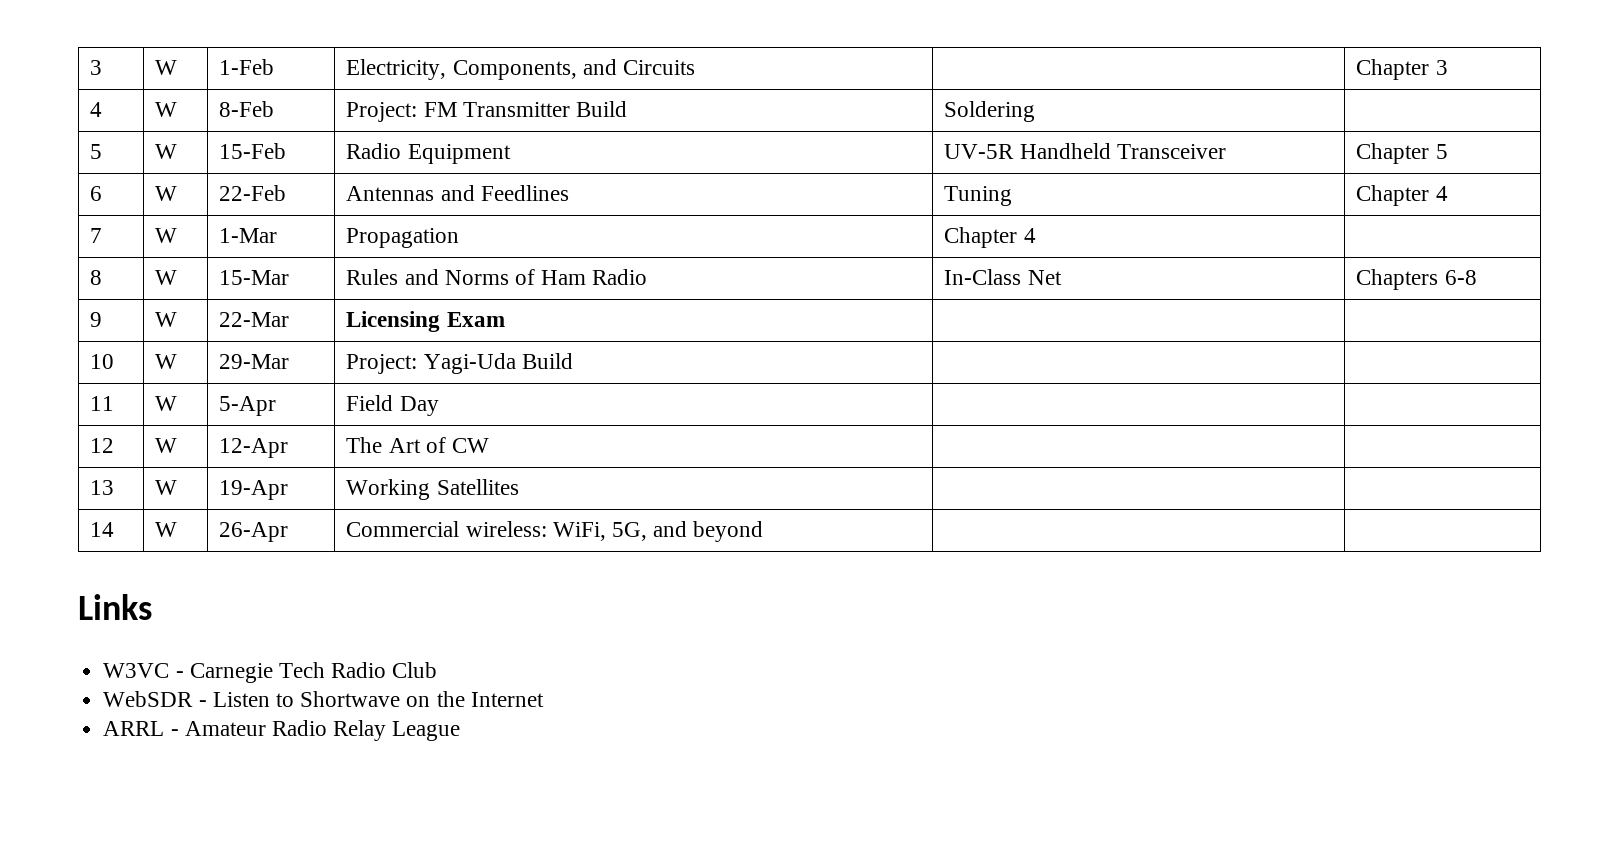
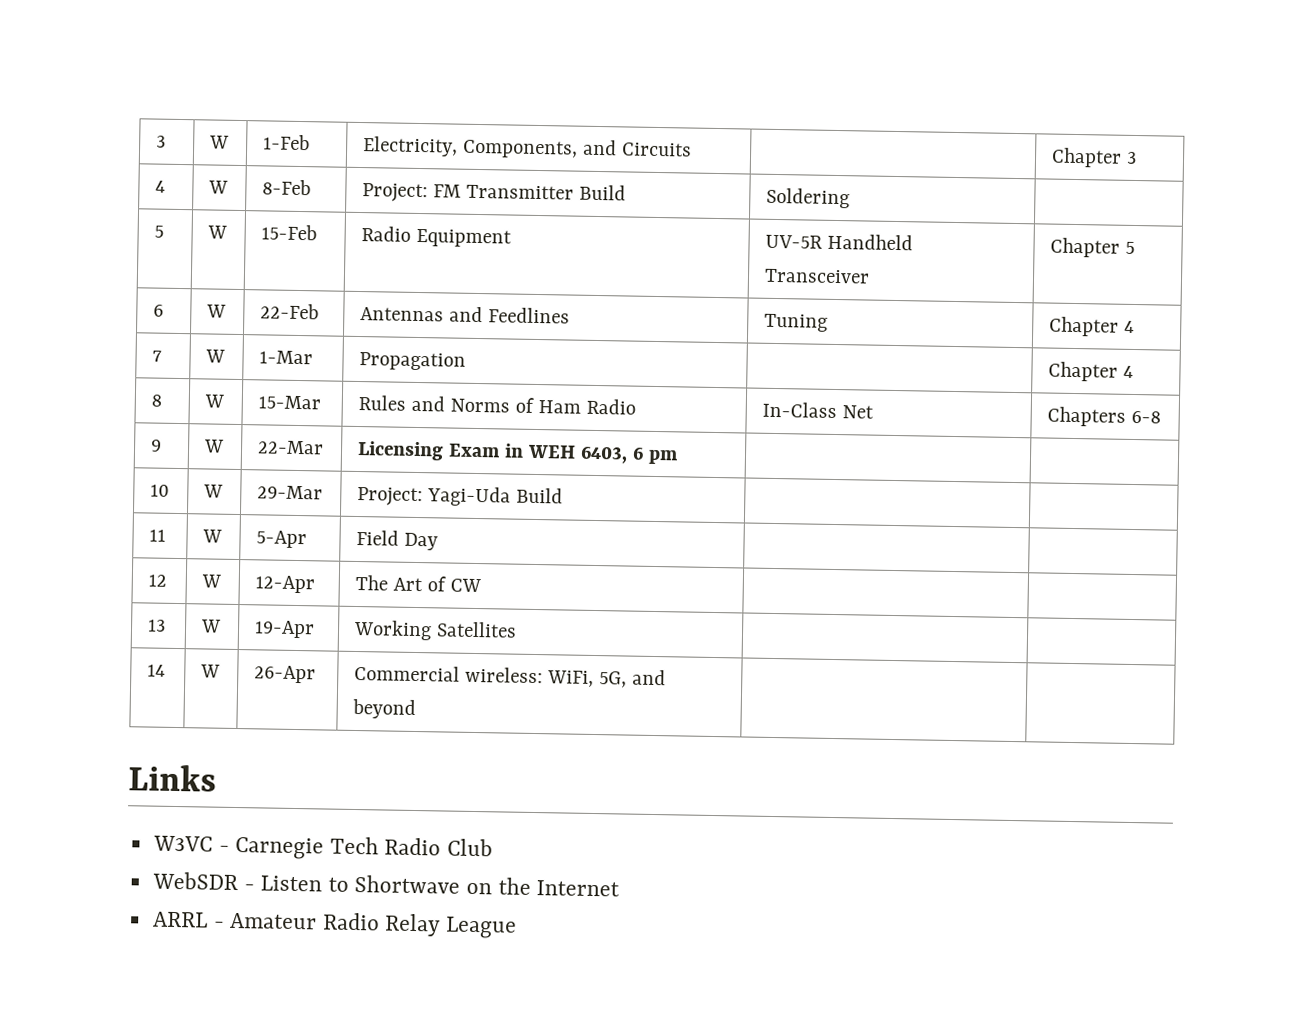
- 7 | W | 1-Mar | Propagation | Chapter 4 |
+ 7 | W | 1-Mar | Propagation | | Chapter 4
- 9 | W | 22-Mar | Licensing Exam | |
+ 9 | W | 22-Mar | Licensing Exam in WEH 6403, 6 pm | |

